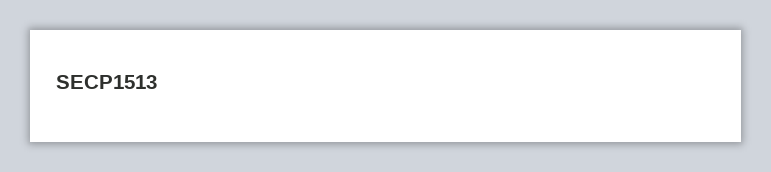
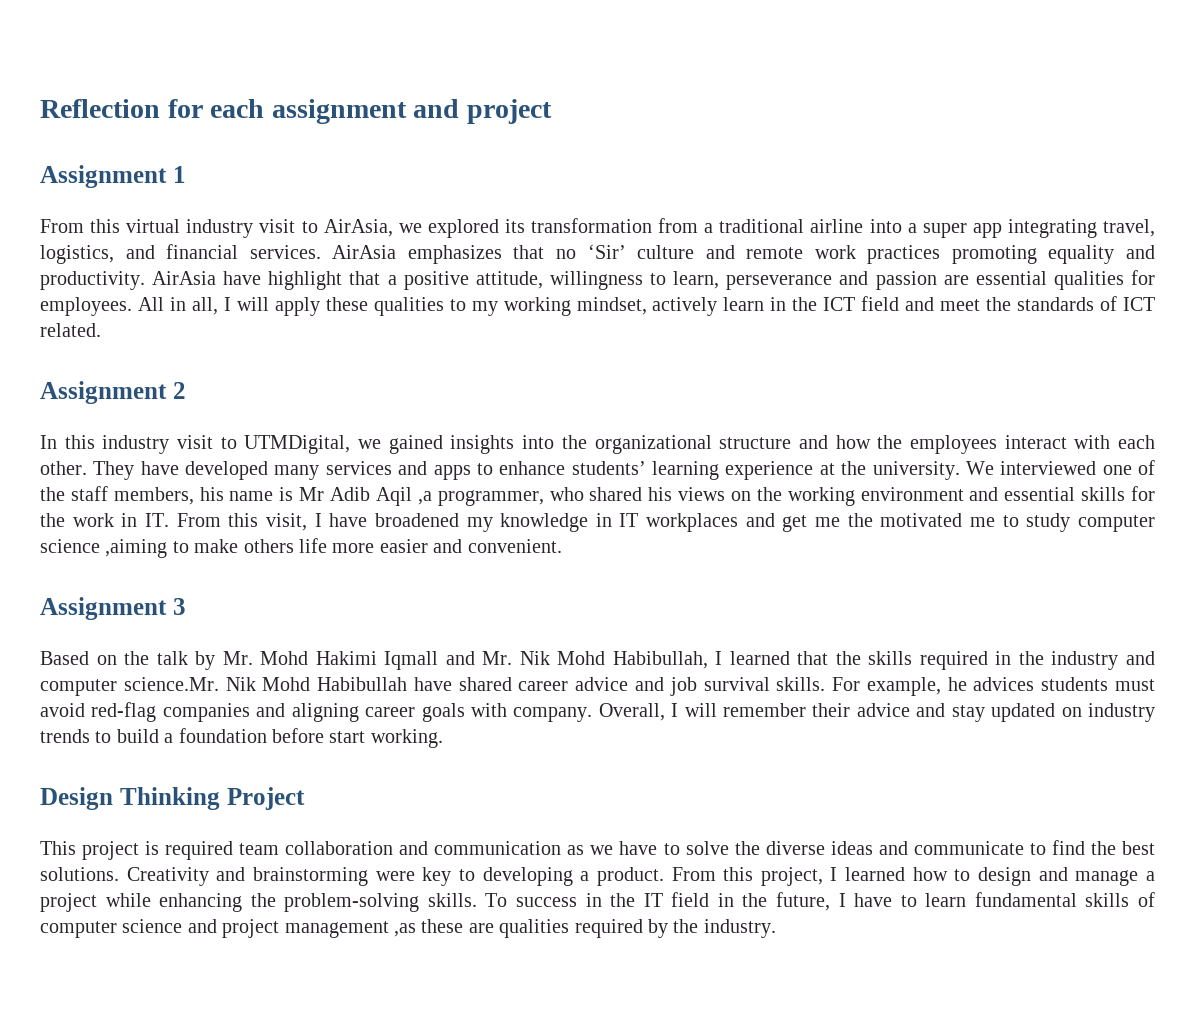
- SECP1513
+ Reflection for each assignment and project
+ Assignment 1
+ From this virtual industry visit to AirAsia, we explored its transformation from a traditional airline into a super app integrating travel, logistics, and financial services. AirAsia emphasizes that no ‘Sir’ culture and remote work practices promoting equality and productivity. AirAsia have highlight that a positive attitude, willingness to learn, perseverance and passion are essential qualities for employees. All in all, I will apply these qualities to my working mindset, actively learn in the ICT field and meet the standards of ICT related.
+ Assignment 2
+ In this industry visit to UTMDigital, we gained insights into the organizational structure and how the employees interact with each other. They have developed many services and apps to enhance students’ learning experience at the university. We interviewed one of the staff members, his name is Mr Adib Aqil ,a programmer, who shared his views on the working environment and essential skills for the work in IT. From this visit, I have broadened my knowledge in IT workplaces and get me the motivated me to study computer science ,aiming to make others life more easier and convenient.
+ Assignment 3
+ Based on the talk by Mr. Mohd Hakimi Iqmall and Mr. Nik Mohd Habibullah, I learned that the skills required in the industry and computer science.Mr. Nik Mohd Habibullah have shared career advice and job survival skills. For example, he advices students must avoid red-flag companies and aligning career goals with company. Overall, I will remember their advice and stay updated on industry trends to build a foundation before start working.
+ Design Thinking Project
+ This project is required team collaboration and communication as we have to solve the diverse ideas and communicate to find the best solutions. Creativity and brainstorming were key to developing a product. From this project, I learned how to design and manage a project while enhancing the problem-solving skills. To success in the IT field in the future, I have to learn fundamental skills of computer science and project management ,as these are qualities required by the industry.

